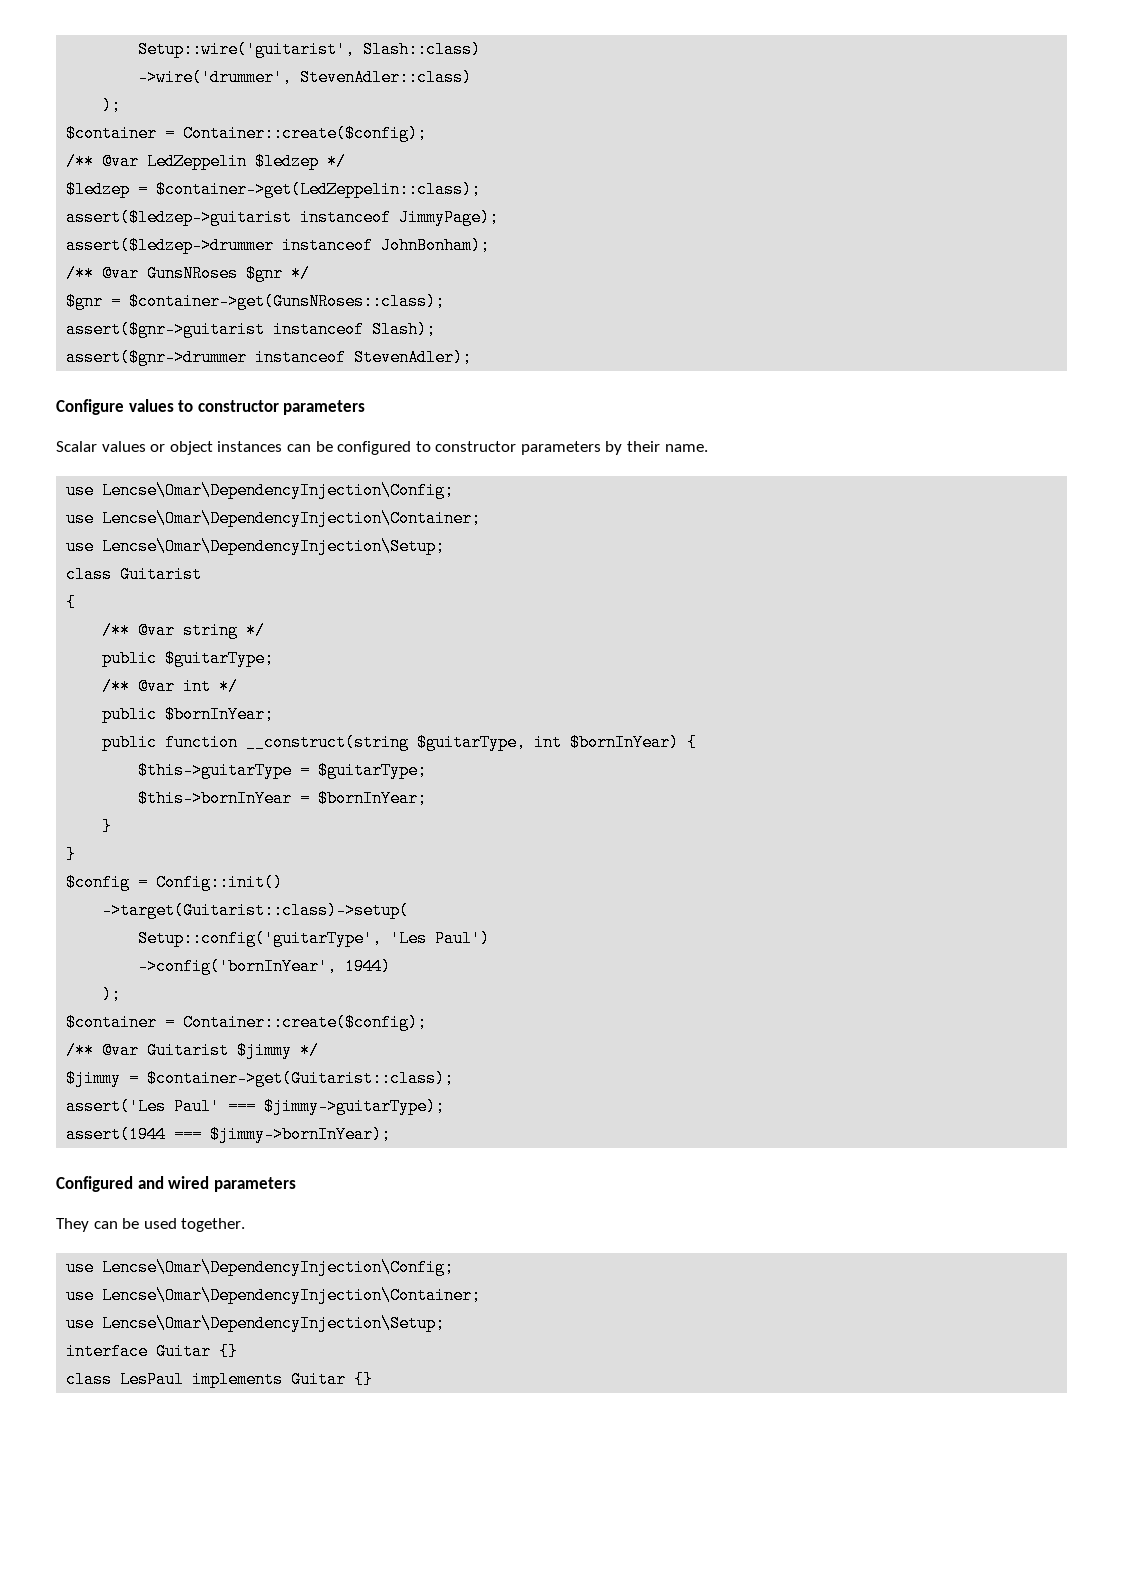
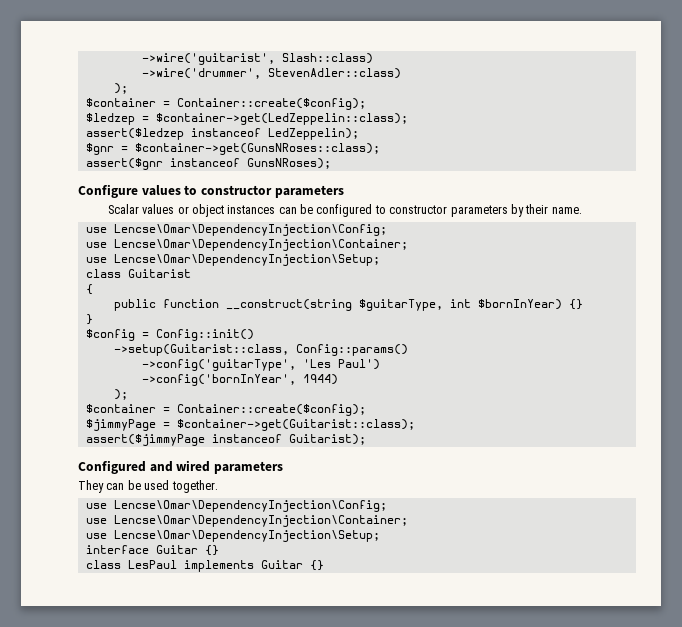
- Setup::wire('guitarist', Slash::class)
+ ->wire('guitarist', Slash::class)
- /** @var LedZeppelin $ledzep */
  $ledzep = $container->get(LedZeppelin::class);
- assert($ledzep->guitarist instanceof JimmyPage);
- assert($ledzep->drummer instanceof JohnBonham);
- /** @var GunsNRoses $gnr */
+ assert($ledzep instanceof LedZeppelin);
  $gnr = $container->get(GunsNRoses::class);
- assert($gnr->guitarist instanceof Slash);
- assert($gnr->drummer instanceof StevenAdler);
+ assert($gnr instanceof GunsNRoses);
- /** @var string */
- public $guitarType;
- /** @var int */
- public $bornInYear;
- public function __construct(string $guitarType, int $bornInYear) {
- $this->guitarType = $guitarType;
- $this->bornInYear = $bornInYear;
- }
+ public function __construct(string $guitarType, int $bornInYear) {}
- ->target(Guitarist::class)->setup(
- Setup::config('guitarType', 'Les Paul')
+ ->setup(Guitarist::class, Config::params()
+ ->config('guitarType', 'Les Paul')
- /** @var Guitarist $jimmy */
- $jimmy = $container->get(Guitarist::class);
- assert('Les Paul' === $jimmy->guitarType);
- assert(1944 === $jimmy->bornInYear);
+ $jimmyPage = $container->get(Guitarist::class);
+ assert($jimmyPage instanceof Guitarist);

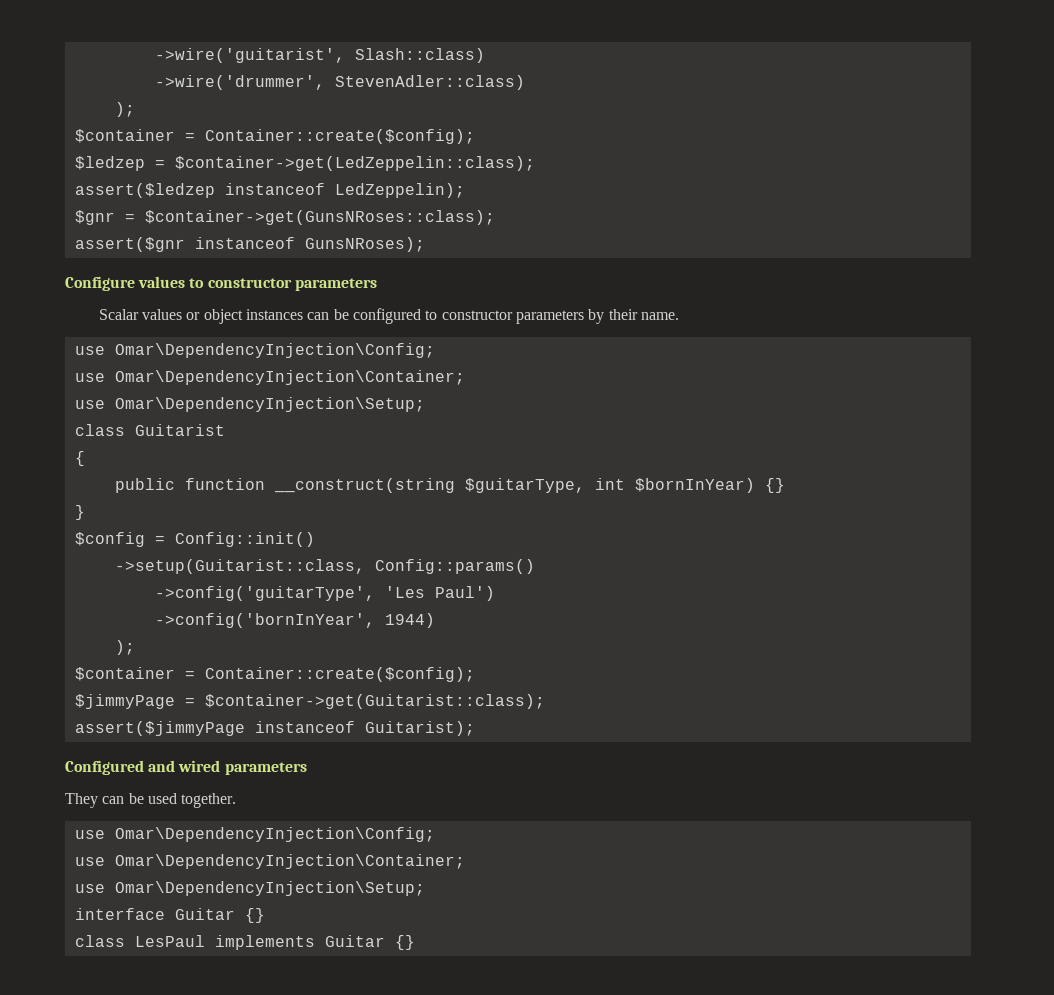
  Scalar values or object instances can be configured to constructor parameters by their name.
- use Lencse\Omar\DependencyInjection\Config;
- use Lencse\Omar\DependencyInjection\Container;
- use Lencse\Omar\DependencyInjection\Setup;
+ use Omar\DependencyInjection\Config;
+ use Omar\DependencyInjection\Container;
+ use Omar\DependencyInjection\Setup;
  They can be used together.
- use Lencse\Omar\DependencyInjection\Config;
- use Lencse\Omar\DependencyInjection\Container;
- use Lencse\Omar\DependencyInjection\Setup;
+ use Omar\DependencyInjection\Config;
+ use Omar\DependencyInjection\Container;
+ use Omar\DependencyInjection\Setup;

